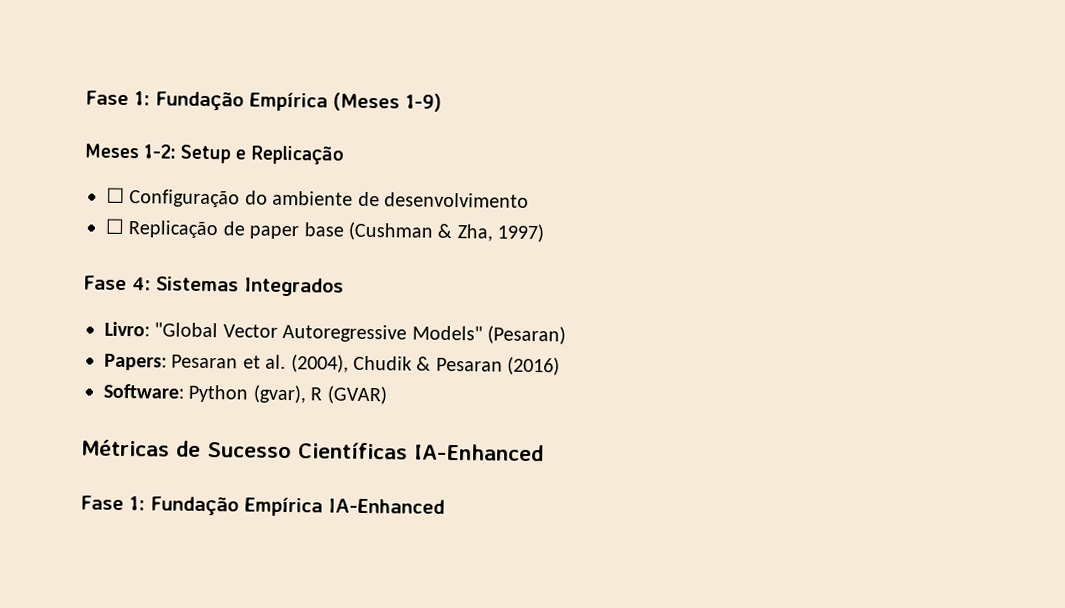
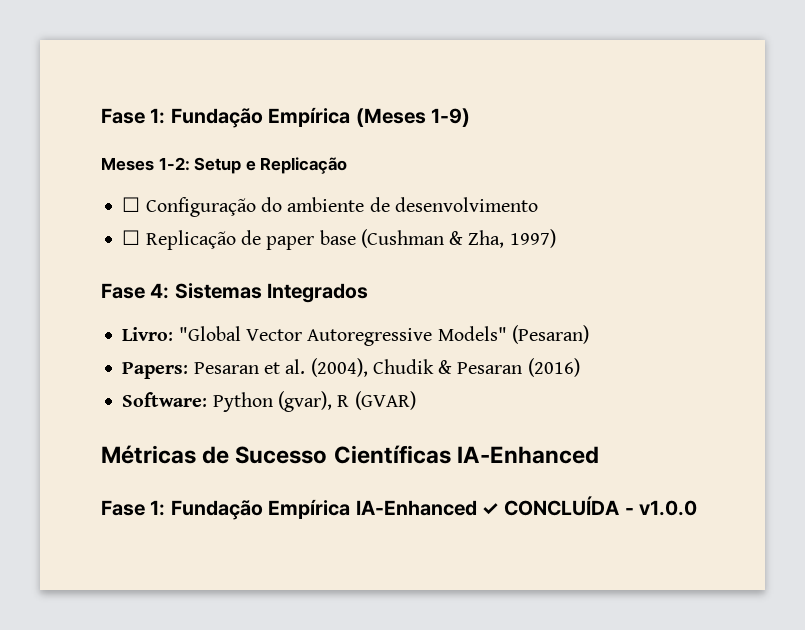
- Fase 1: Fundação Empírica IA-Enhanced
+ Fase 1: Fundação Empírica IA-Enhanced ✓ CONCLUÍDA - v1.0.0

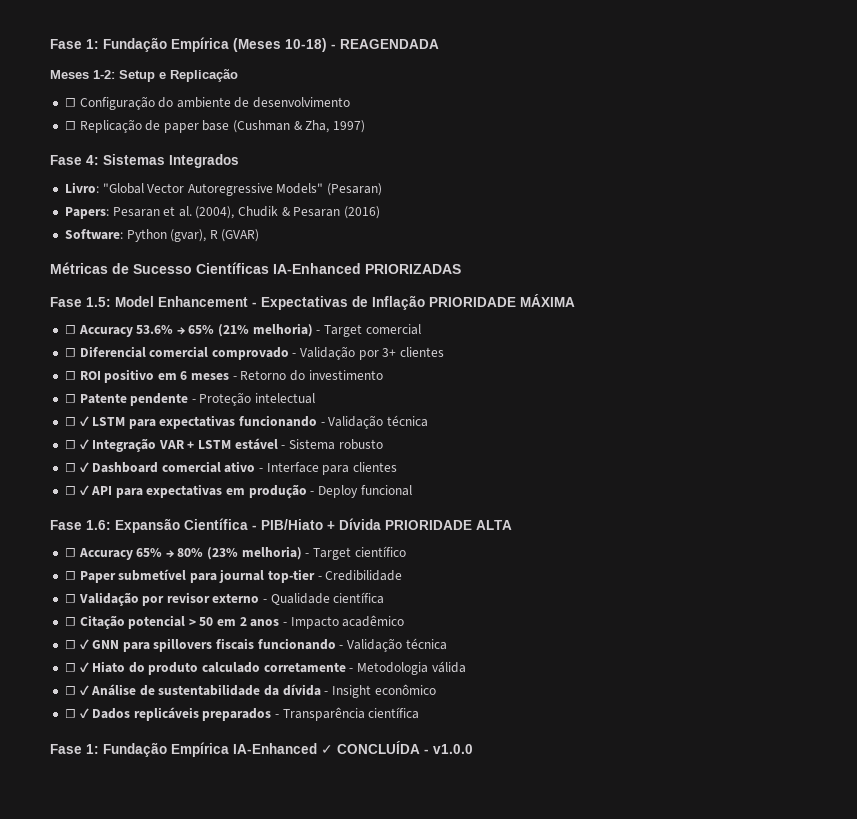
- Fase 1: Fundação Empírica (Meses 1-9)
+ Fase 1: Fundação Empírica (Meses 10-18) - REAGENDADA
- Métricas de Sucesso Científicas IA-Enhanced
+ Métricas de Sucesso Científicas IA-Enhanced PRIORIZADAS
+ Fase 1.5: Model Enhancement - Expectativas de Inflação PRIORIDADE MÁXIMA
+ ☐ Accuracy 53.6% → 65% (21% melhoria) - Target comercial
+ ☐ Diferencial comercial comprovado - Validação por 3+ clientes
+ ☐ ROI positivo em 6 meses - Retorno do investimento
+ ☐ Patente pendente - Proteção intelectual
+ ☐ ✓ LSTM para expectativas funcionando - Validação técnica
+ ☐ ✓ Integração VAR + LSTM estável - Sistema robusto
+ ☐ ✓ Dashboard comercial ativo - Interface para clientes
+ ☐ ✓ API para expectativas em produção - Deploy funcional
+ Fase 1.6: Expansão Científica - PIB/Hiato + Dívida PRIORIDADE ALTA
+ ☐ Accuracy 65% → 80% (23% melhoria) - Target científico
+ ☐ Paper submetível para journal top-tier - Credibilidade
+ ☐ Validação por revisor externo - Qualidade científica
+ ☐ Citação potencial > 50 em 2 anos - Impacto acadêmico
+ ☐ ✓ GNN para spillovers fiscais funcionando - Validação técnica
+ ☐ ✓ Hiato do produto calculado corretamente - Metodologia válida
+ ☐ ✓ Análise de sustentabilidade da dívida - Insight econômico
+ ☐ ✓ Dados replicáveis preparados - Transparência científica

